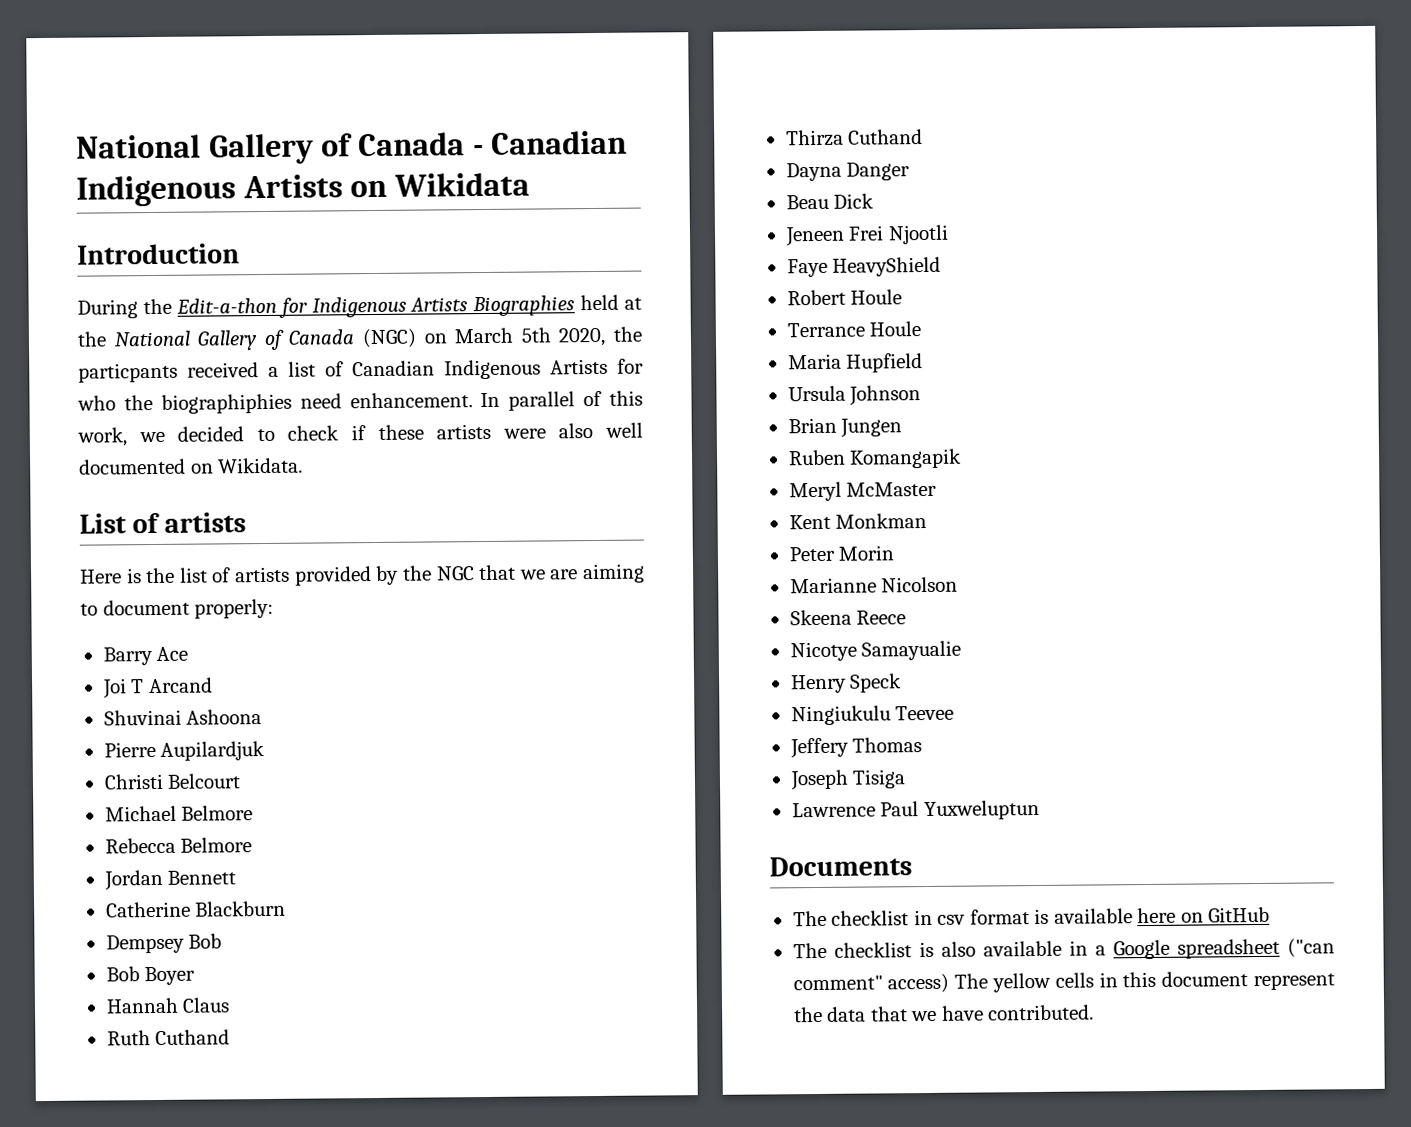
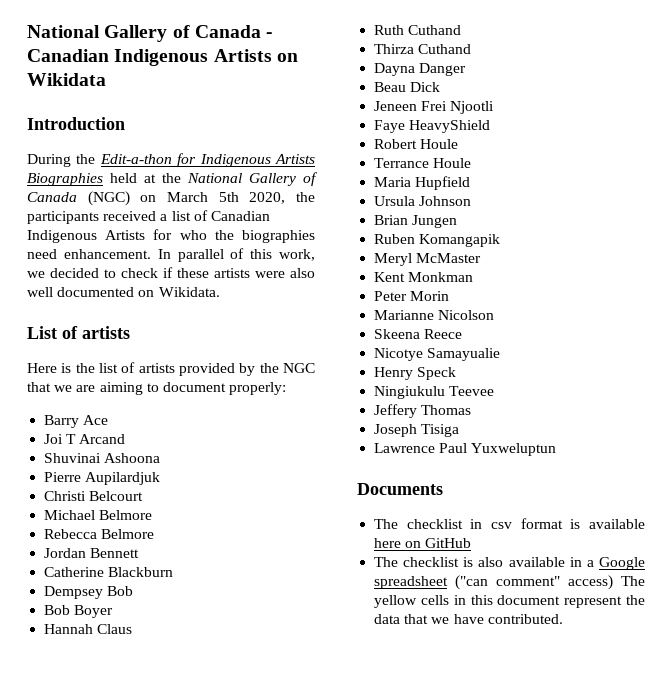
- During the Edit-a-thon for Indigenous Artists Biographies held at the National Gallery of Canada (NGC) on March 5th 2020, the particpants received a list of Canadian Indigenous Artists for who the biographiphies need enhancement.
+ During the Edit-a-thon for Indigenous Artists Biographies held at the National Gallery of Canada (NGC) on March 5th 2020, the participants received a list of Canadian Indigenous Artists for who the biographies need enhancement.

